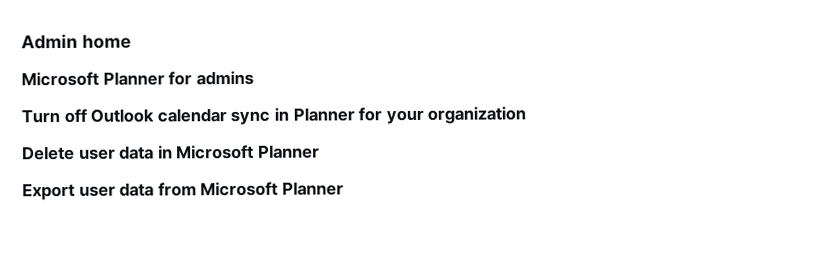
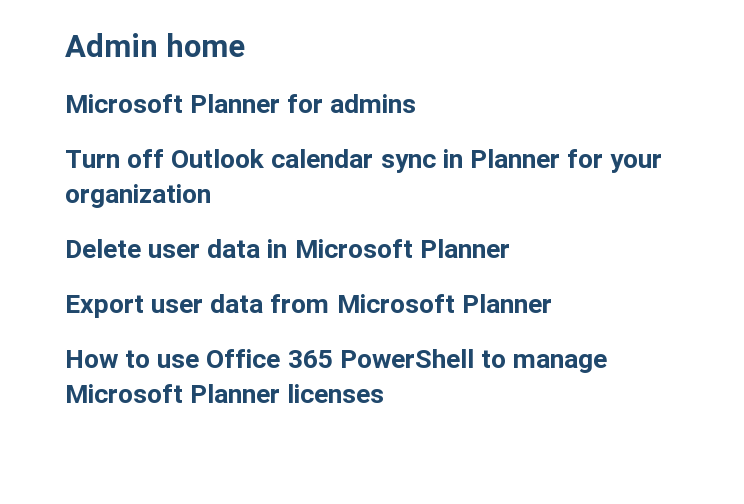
+ How to use Office 365 PowerShell to manage Microsoft Planner licenses

